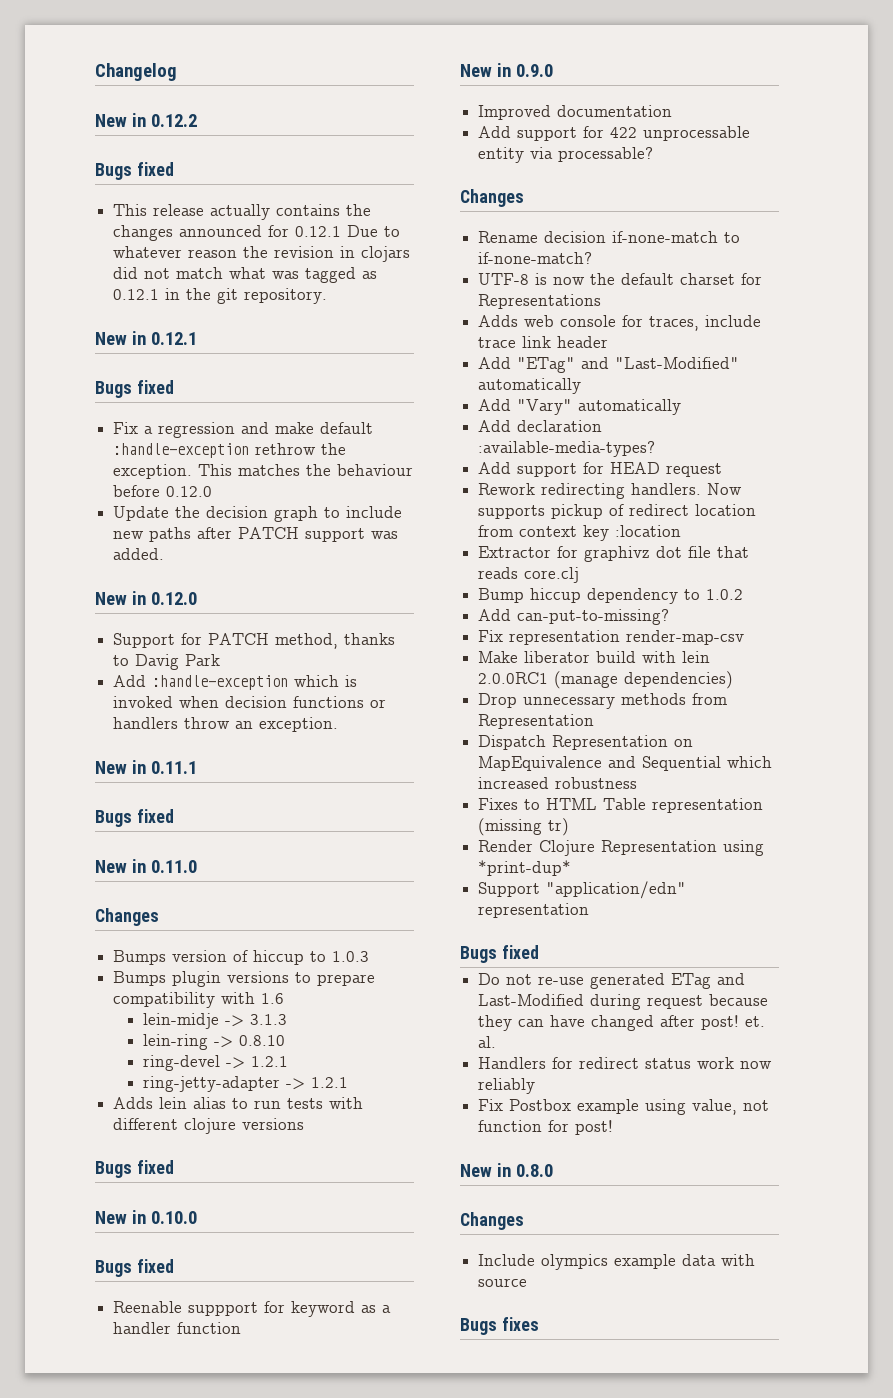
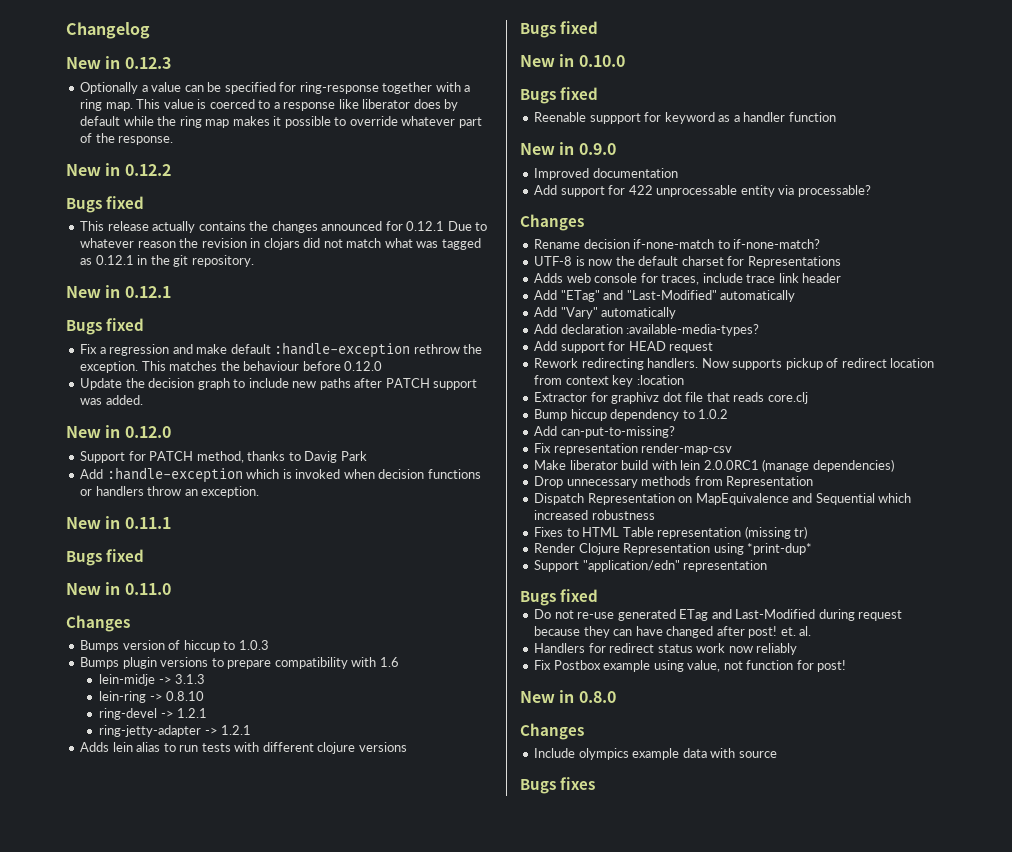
+ New in 0.12.3
+ Optionally a value can be specified for ring-response together with a ring map. This value is coerced to a response like liberator does by default while the ring map makes it possible to override whatever part of the response.

